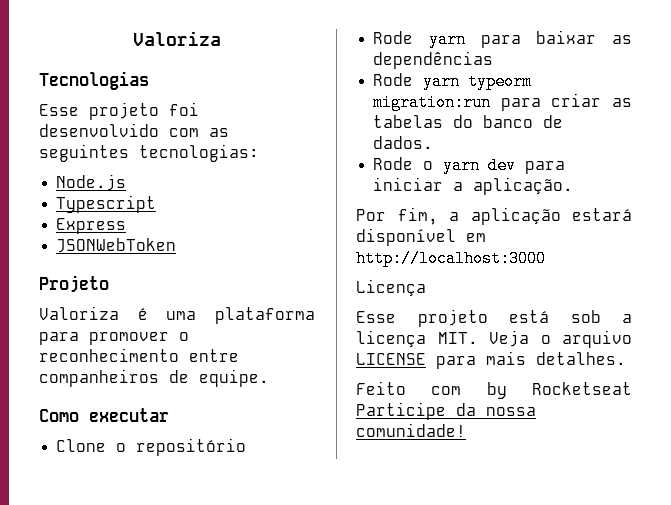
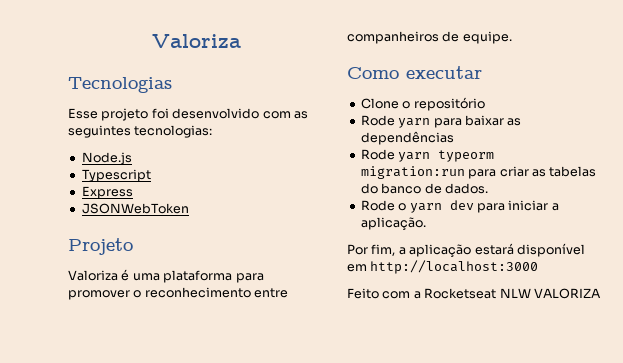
- Licença
- Esse projeto está sob a licença MIT. Veja o arquivo LICENSE para mais detalhes.
- Feito com by Rocketseat Participe da nossa comunidade!
+ Feito com a Rocketseat NLW VALORIZA

